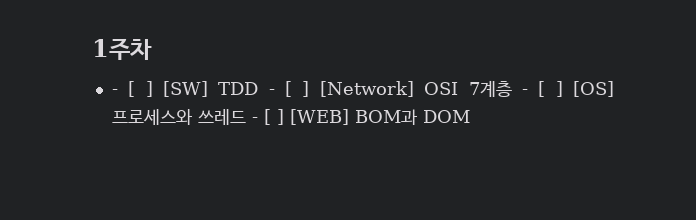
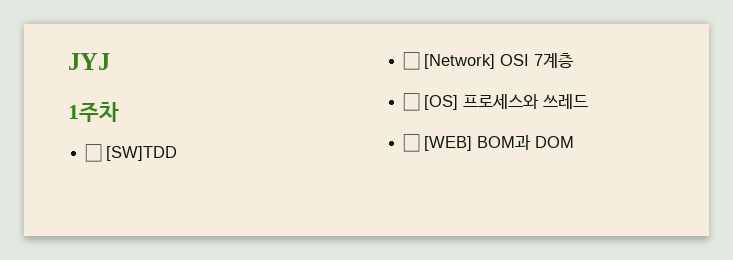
+ JYJ
- - [ ] [SW] TDD - [ ] [Network] OSI 7계층 - [ ] [OS] 프로세스와 쓰레드 - [ ] [WEB] BOM과 DOM
+ ☐ [SW]TDD
+ ☐ [Network] OSI 7계층
+ ☐ [OS] 프로세스와 쓰레드
+ ☐ [WEB] BOM과 DOM

